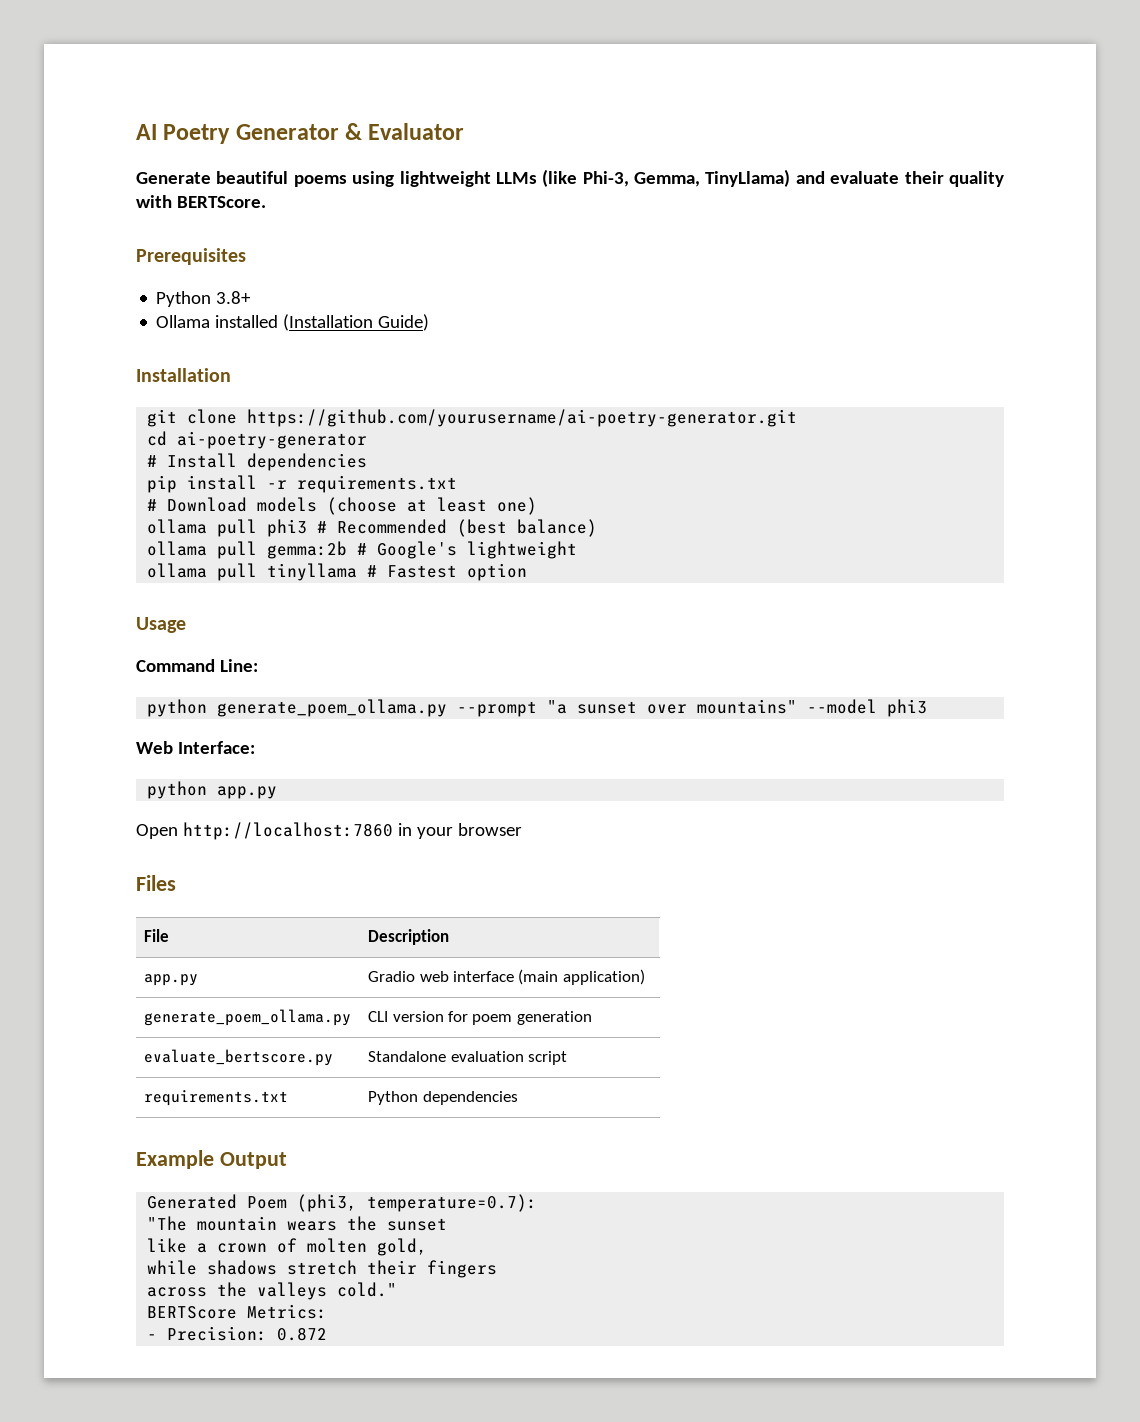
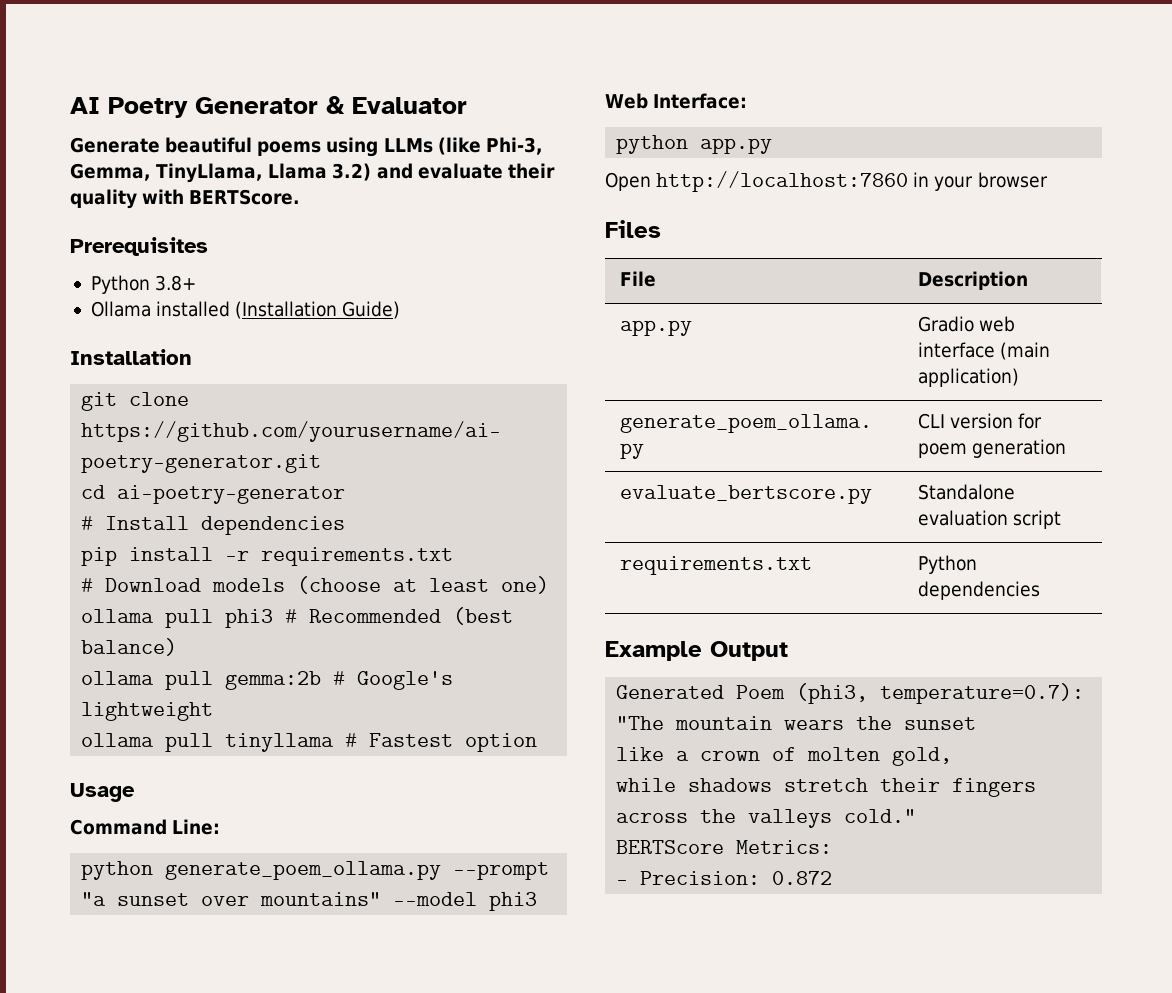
- Generate beautiful poems using lightweight LLMs (like Phi-3, Gemma, TinyLlama) and evaluate their quality with BERTScore.
+ Generate beautiful poems using LLMs (like Phi-3, Gemma, TinyLlama, Llama 3.2) and evaluate their quality with BERTScore.

